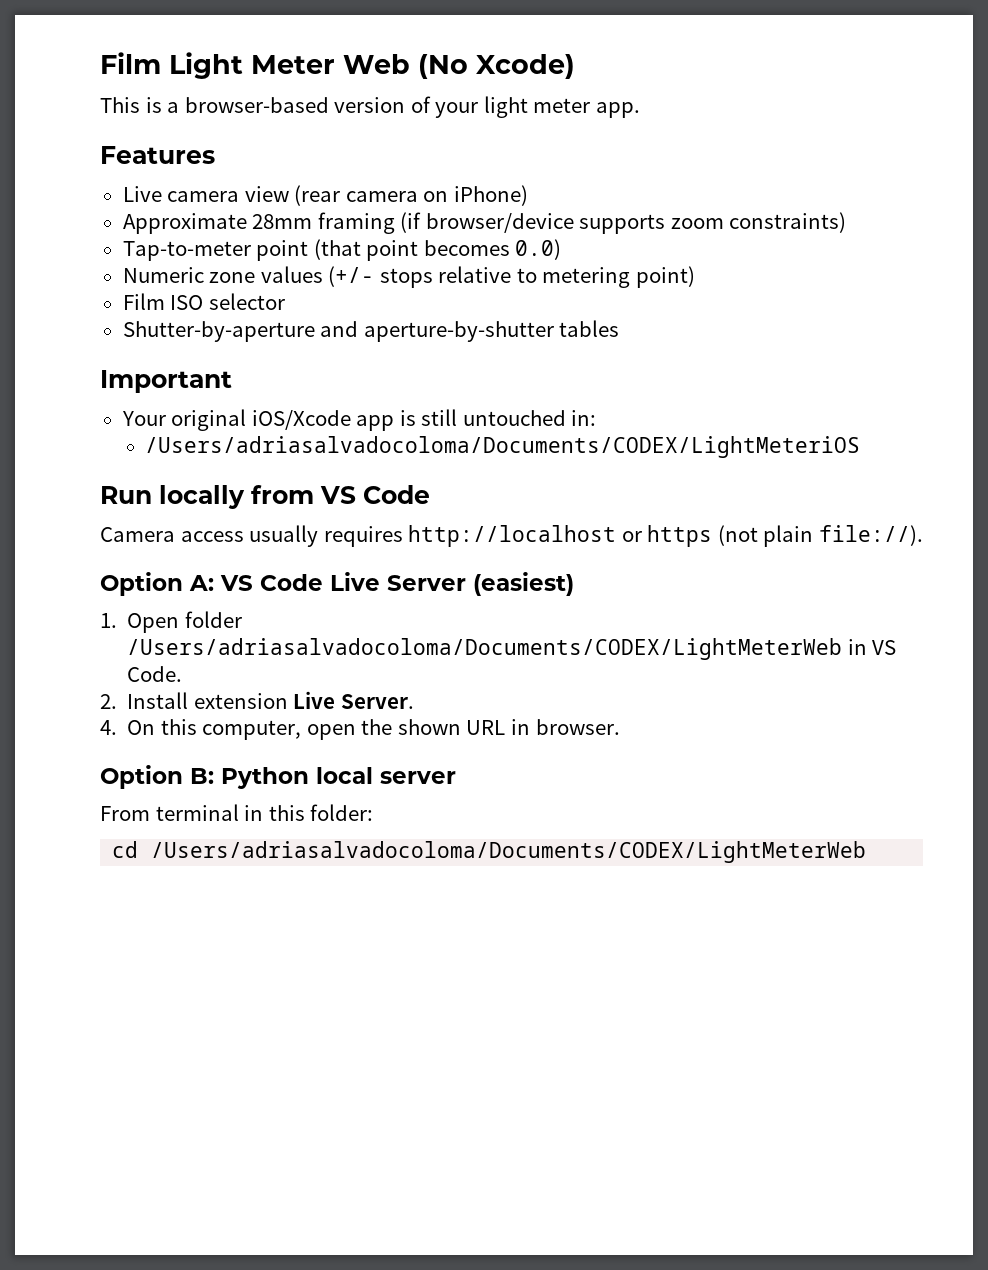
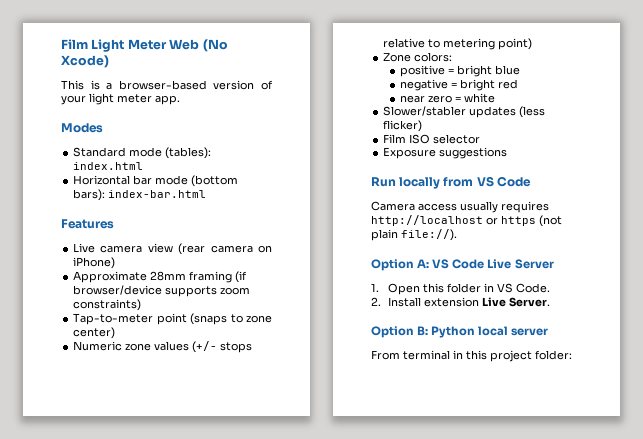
+ Modes
+ Standard mode (tables): index.html
+ Horizontal bar mode (bottom bars): index-bar.html
- Tap-to-meter point (that point becomes 0.0)
+ Tap-to-meter point (snaps to zone center)
+ Zone colors:
+ positive = bright blue
+ negative = bright red
+ near zero = white
+ Slower/stabler updates (less flicker)
  Film ISO selector
- Shutter-by-aperture and aperture-by-shutter tables
- Important
- Your original iOS/Xcode app is still untouched in:
- /Users/adriasalvadocoloma/Documents/CODEX/LightMeteriOS
+ Exposure suggestions
- Option A: VS Code Live Server (easiest)
+ Option A: VS Code Live Server
- 1. Open folder /Users/adriasalvadocoloma/Documents/CODEX/LightMeterWeb in VS Code.
+ 1. Open this folder in VS Code.
- 4. On this computer, open the shown URL in browser.
- From terminal in this folder:
+ From terminal in this project folder:
- cd /Users/adriasalvadocoloma/Documents/CODEX/LightMeterWeb

